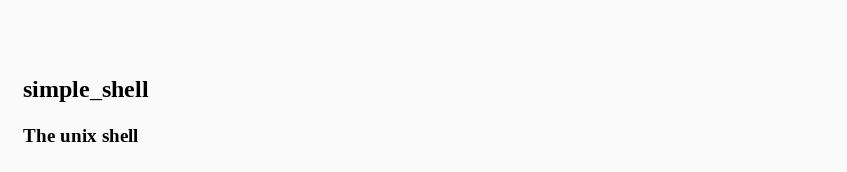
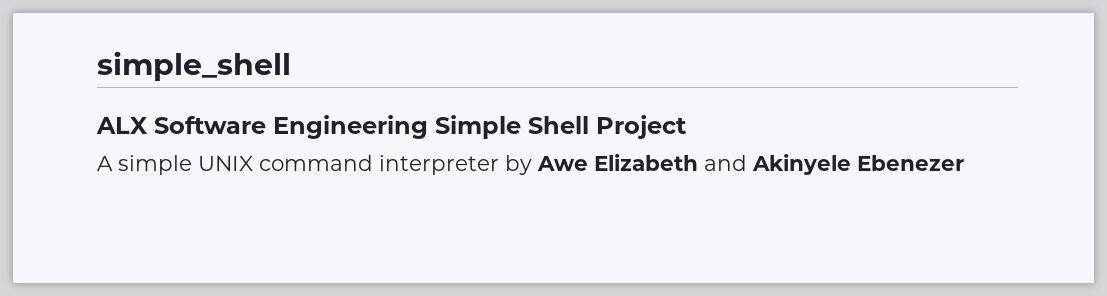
- The unix shell
+ ALX Software Engineering Simple Shell Project
+ A simple UNIX command interpreter by Awe Elizabeth and Akinyele Ebenezer

